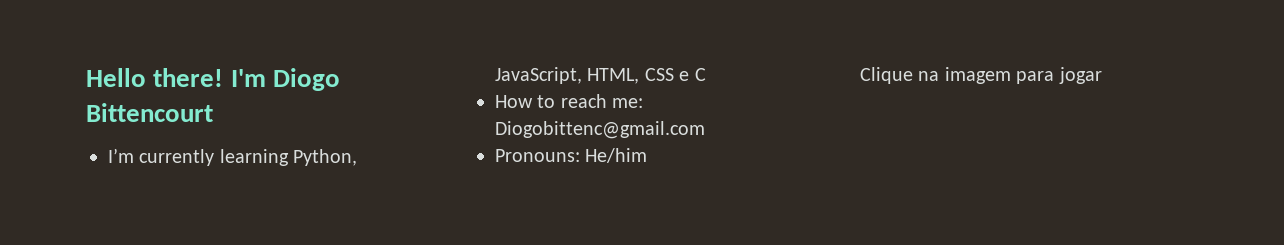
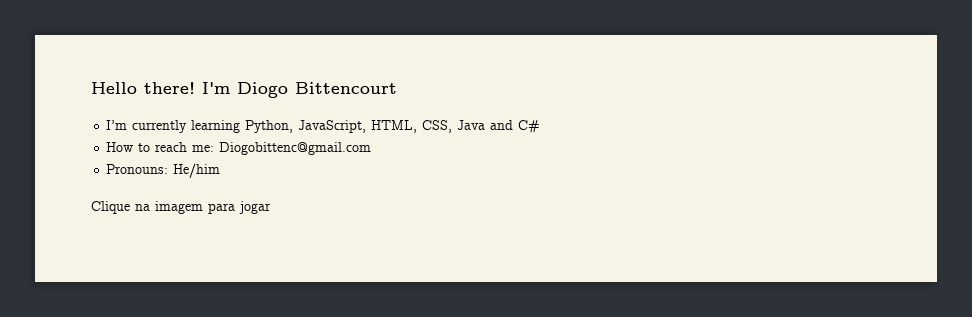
- I’m currently learning Python, JavaScript, HTML, CSS e C
+ I’m currently learning Python, JavaScript, HTML, CSS, Java and C#

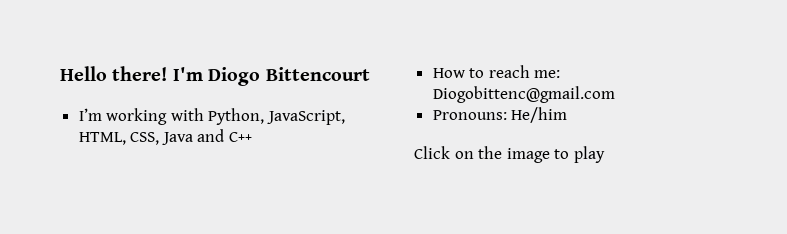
- I’m currently learning Python, JavaScript, HTML, CSS, Java and C#
+ I’m working with Python, JavaScript, HTML, CSS, Java and C++
- Clique na imagem para jogar
+ Click on the image to play

